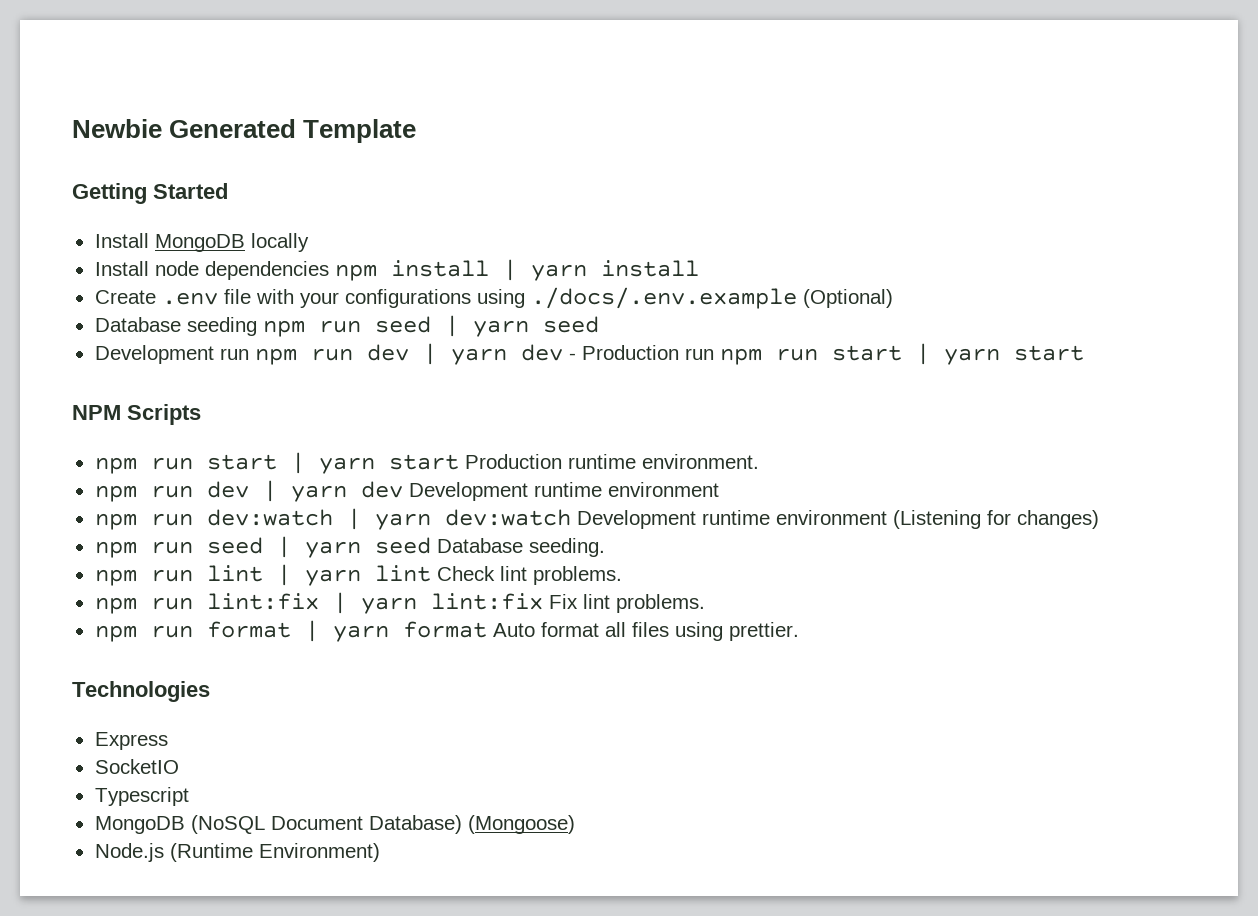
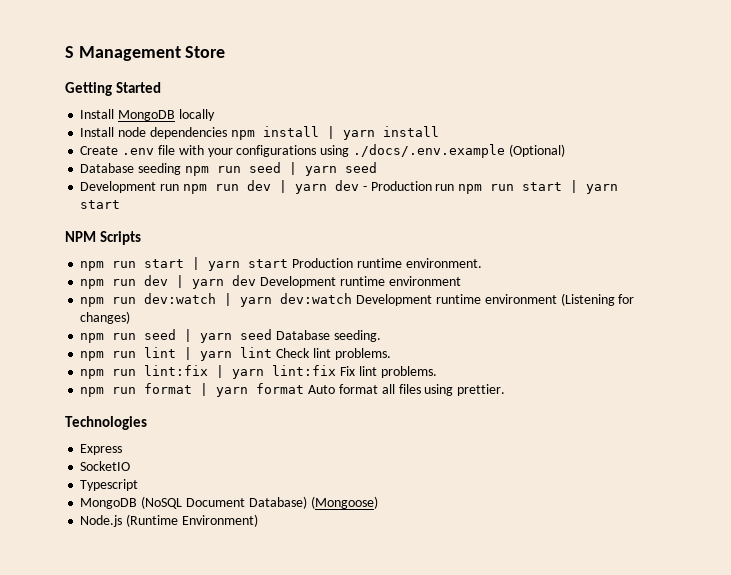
- Newbie Generated Template
+ S Management Store

